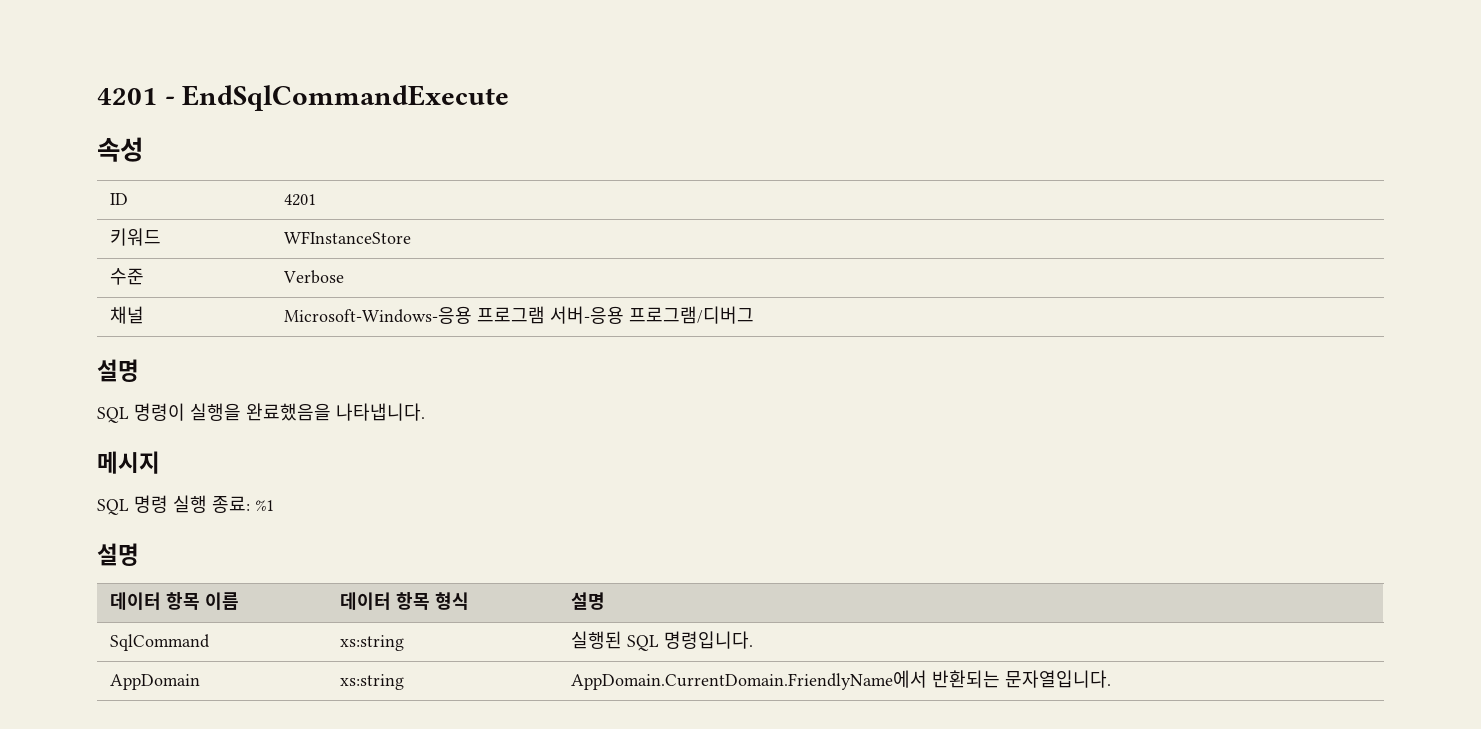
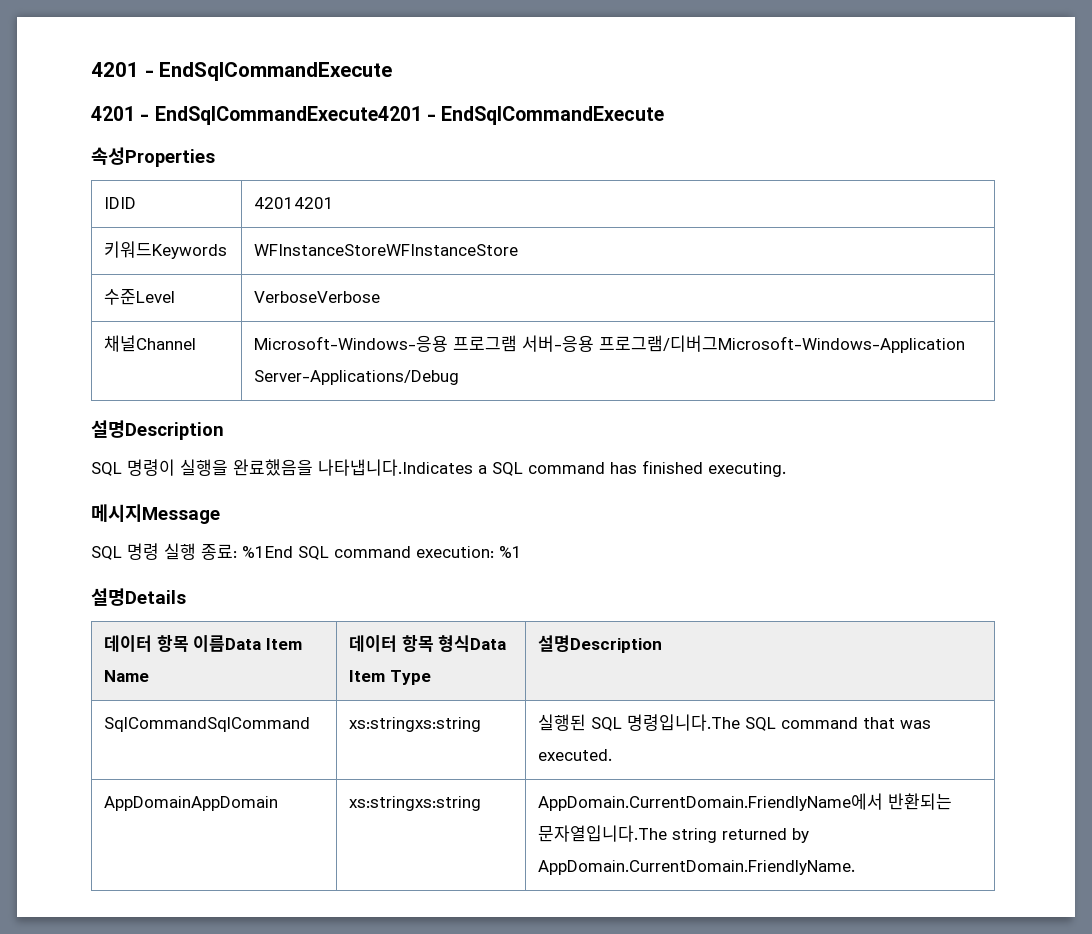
- 속성
- ID | 4201
- 키워드 | WFInstanceStore
- 수준 | Verbose
- 채널 | Microsoft-Windows-응용 프로그램 서버-응용 프로그램/디버그
- 설명
+ 4201 - EndSqlCommandExecute4201 - EndSqlCommandExecute
+ 속성Properties
+ IDID | 42014201
+ 키워드Keywords | WFInstanceStoreWFInstanceStore
+ 수준Level | VerboseVerbose
+ 채널Channel | Microsoft-Windows-응용 프로그램 서버-응용 프로그램/디버그Microsoft-Windows-Application Server-Applications/Debug
+ 설명Description
- SQL 명령이 실행을 완료했음을 나타냅니다.
- 메시지
+ SQL 명령이 실행을 완료했음을 나타냅니다.Indicates a SQL command has finished executing.
+ 메시지Message
- SQL 명령 실행 종료: %1
- 설명
- 데이터 항목 이름 | 데이터 항목 형식 | 설명
- SqlCommand | xs:string | 실행된 SQL 명령입니다.
- AppDomain | xs:string | AppDomain.CurrentDomain.FriendlyName에서 반환되는 문자열입니다.
+ SQL 명령 실행 종료: %1End SQL command execution: %1
+ 설명Details
+ 데이터 항목 이름Data Item Name | 데이터 항목 형식Data Item Type | 설명Description
+ SqlCommandSqlCommand | xs:stringxs:string | 실행된 SQL 명령입니다.The SQL command that was executed.
+ AppDomainAppDomain | xs:stringxs:string | AppDomain.CurrentDomain.FriendlyName에서 반환되는 문자열입니다.The string returned by AppDomain.CurrentDomain.FriendlyName.

